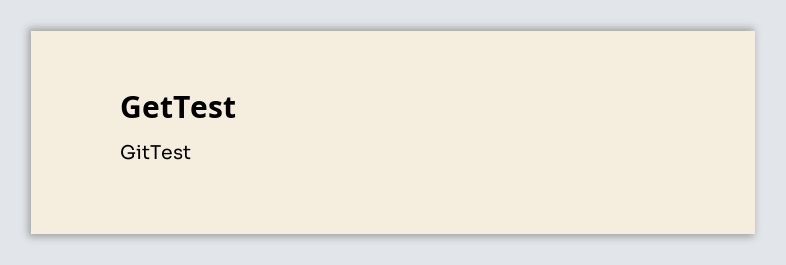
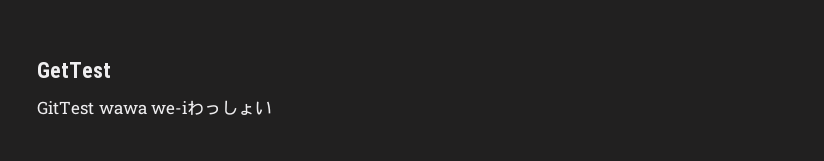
- GitTest
+ GitTest wawa we-iわっしょい

